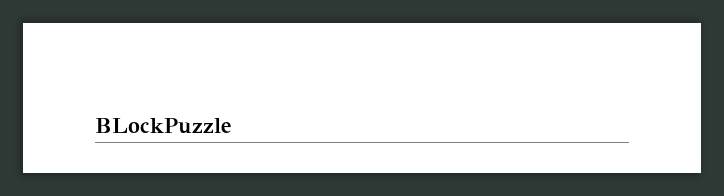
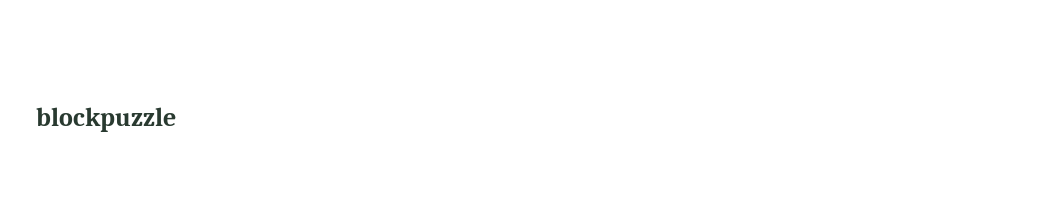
- BLockPuzzle
+ blockpuzzle

